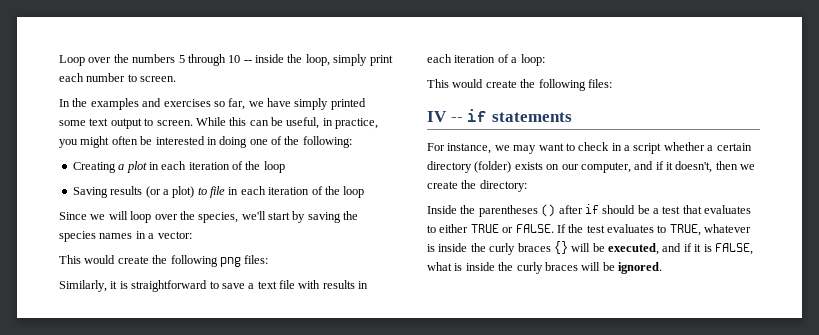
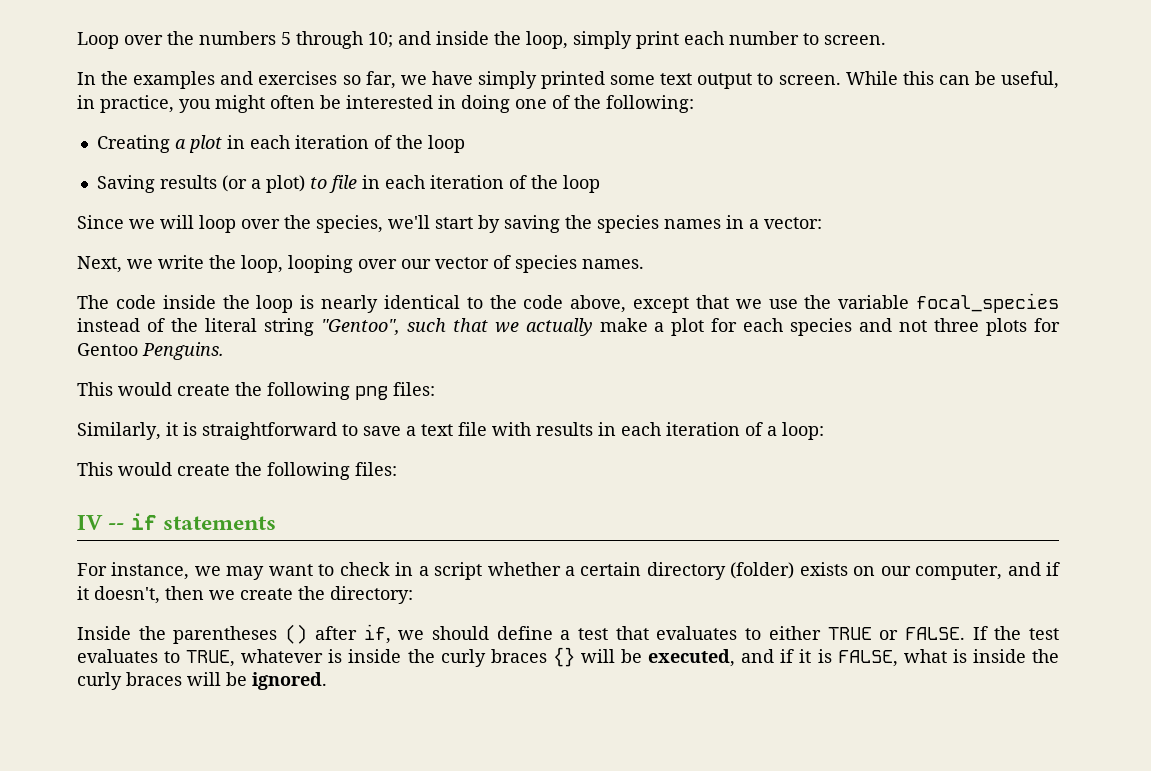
- Loop over the numbers 5 through 10 -- inside the loop, simply print each number to screen.
+ Loop over the numbers 5 through 10; and inside the loop, simply print each number to screen.
+ Next, we write the loop, looping over our vector of species names.
+ The code inside the loop is nearly identical to the code above, except that we use the variable focal_species instead of the literal string "Gentoo", such that we actually make a plot for each species and not three plots for Gentoo Penguins.
- Inside the parentheses () after if should be a test that evaluates to either TRUE or FALSE.
+ Inside the parentheses () after if, we should define a test that evaluates to either TRUE or FALSE.

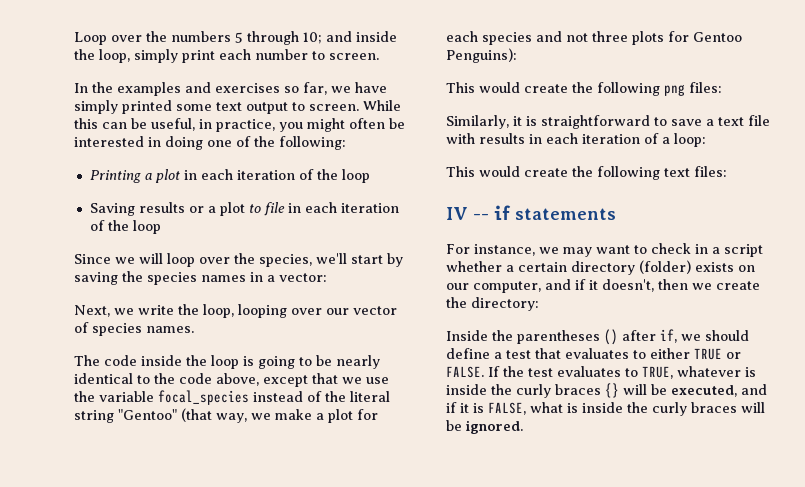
- Creating a plot in each iteration of the loop
+ Printing a plot in each iteration of the loop
- Saving results (or a plot) to file in each iteration of the loop
+ Saving results or a plot to file in each iteration of the loop
- The code inside the loop is nearly identical to the code above, except that we use the variable focal_species instead of the literal string "Gentoo", such that we actually make a plot for each species and not three plots for Gentoo Penguins.
+ The code inside the loop is going to be nearly identical to the code above, except that we use the variable focal_species instead of the literal string "Gentoo" (that way, we make a plot for each species and not three plots for Gentoo Penguins):
- This would create the following files:
+ This would create the following text files:

